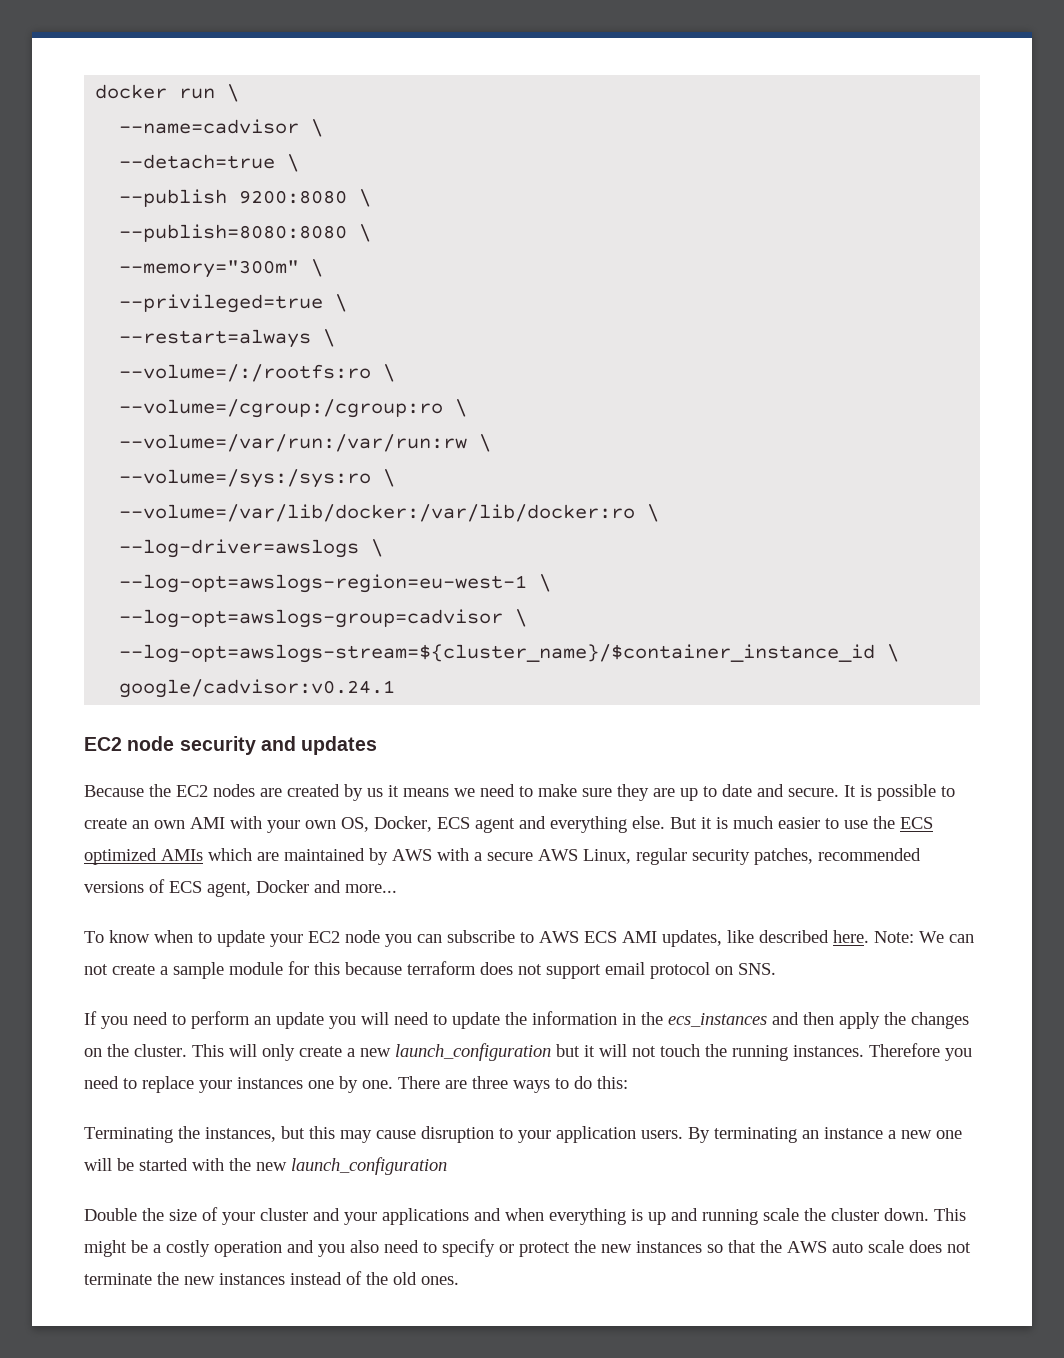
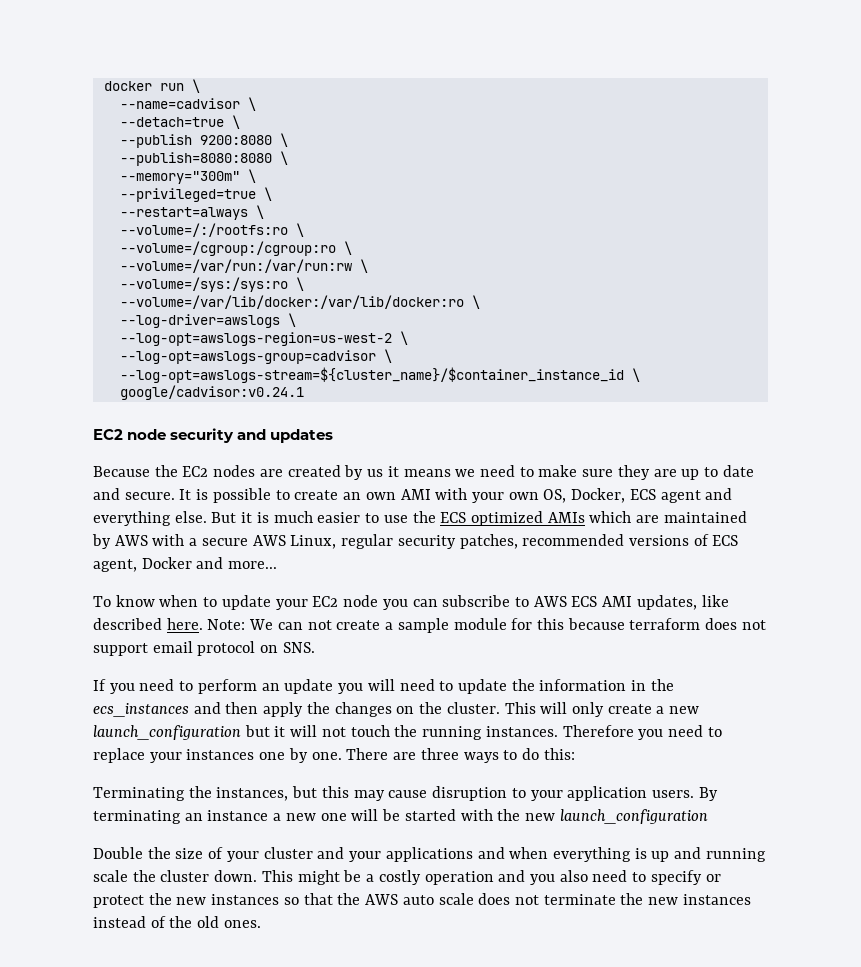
- --log-opt=awslogs-region=eu-west-1 \
+ --log-opt=awslogs-region=us-west-2 \

